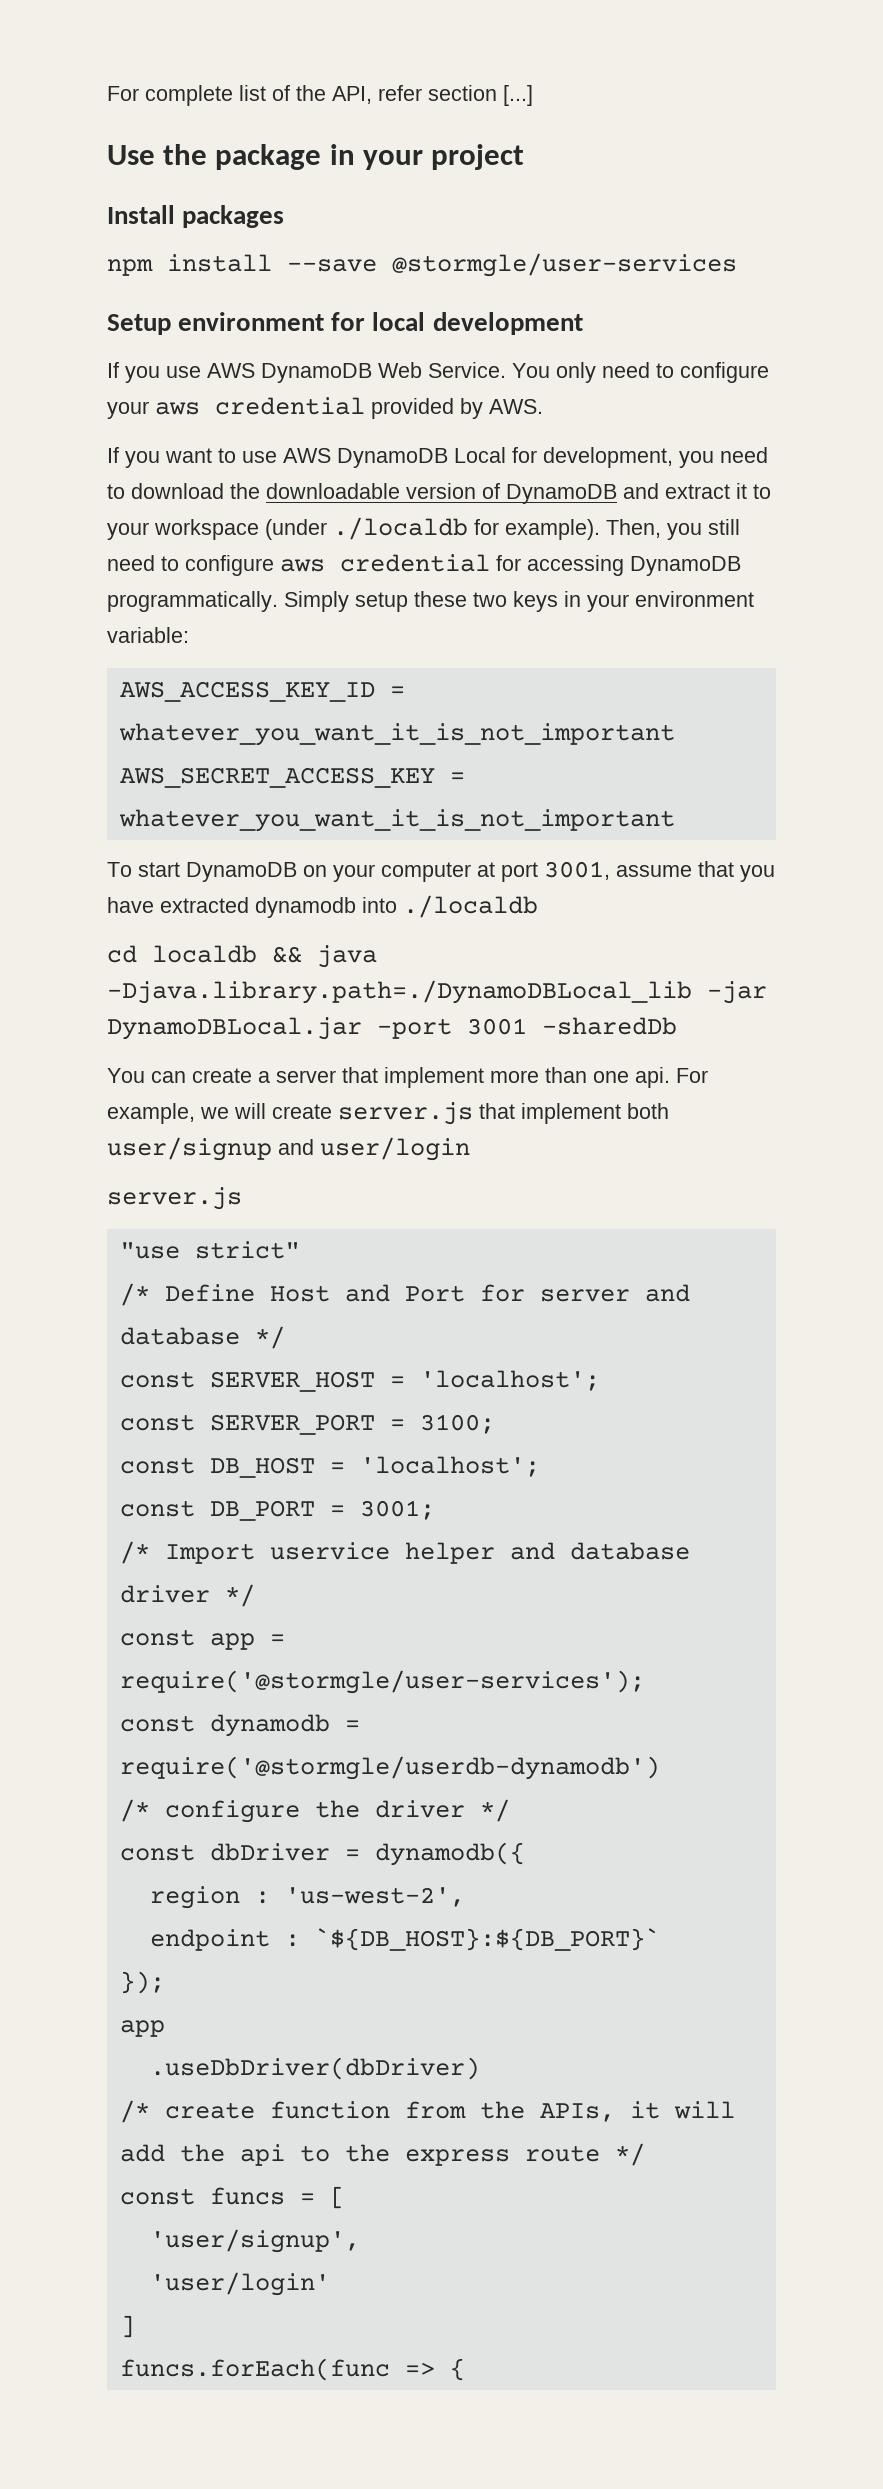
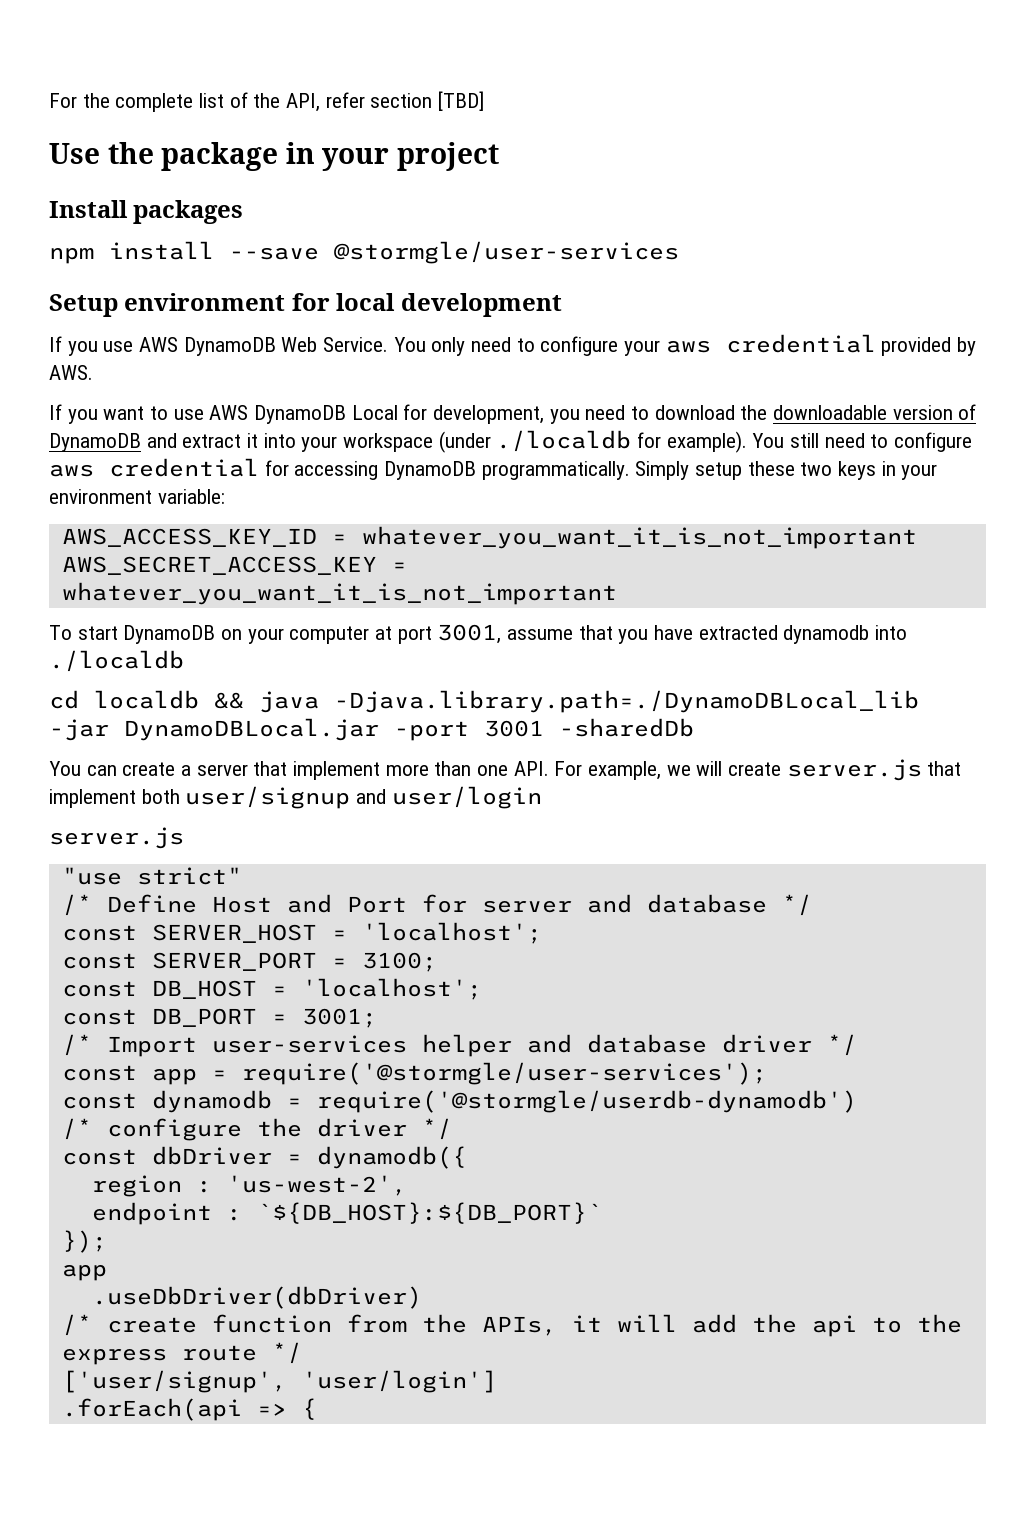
- For complete list of the API, refer section [...]
+ For the complete list of the API, refer section [TBD]
- If you want to use AWS DynamoDB Local for development, you need to download the downloadable version of DynamoDB and extract it to your workspace (under ./localdb for example).
+ If you want to use AWS DynamoDB Local for development, you need to download the downloadable version of DynamoDB and extract it into your workspace (under ./localdb for example).
- Then, you still need to configure aws credential for accessing DynamoDB programmatically.
+ You still need to configure aws credential for accessing DynamoDB programmatically.
- You can create a server that implement more than one api. For example, we will create server.js that implement both user/signup and user/login
+ You can create a server that implement more than one API. For example, we will create server.js that implement both user/signup and user/login
- /* Import uservice helper and database driver */
+ /* Import user-services helper and database driver */
- const funcs = [
- 'user/signup',
- 'user/login'
- ]
- funcs.forEach(func => {
+ ['user/signup', 'user/login']
+ .forEach(api => {

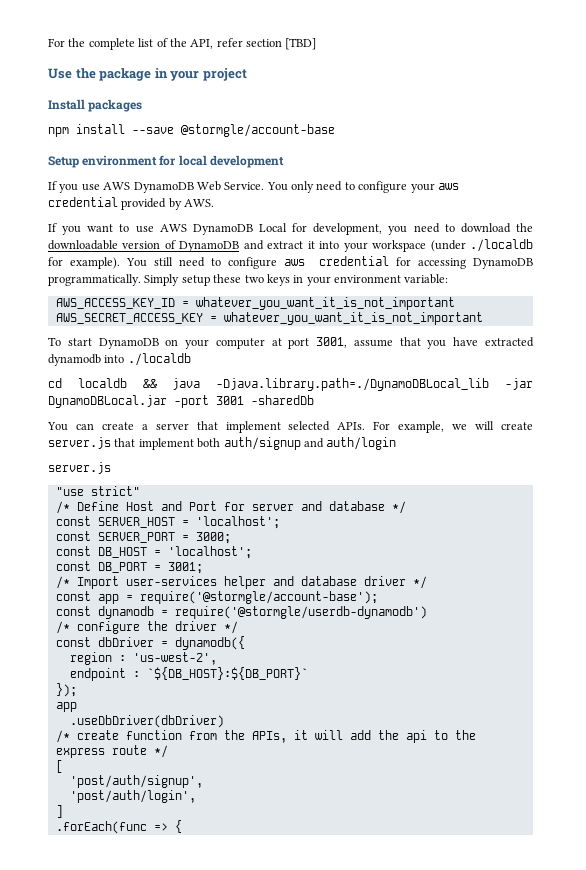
- npm install --save @stormgle/user-services
+ npm install --save @stormgle/account-base
- You can create a server that implement more than one API. For example, we will create server.js that implement both user/signup and user/login
+ You can create a server that implement selected APIs. For example, we will create server.js that implement both auth/signup and auth/login
- const SERVER_PORT = 3100;
+ const SERVER_PORT = 3000;
- const app = require('@stormgle/user-services');
+ const app = require('@stormgle/account-base');
- ['user/signup', 'user/login']
- .forEach(api => {
+ [
+ 'post/auth/signup',
+ 'post/auth/login',
+ ]
+ .forEach(func => {

